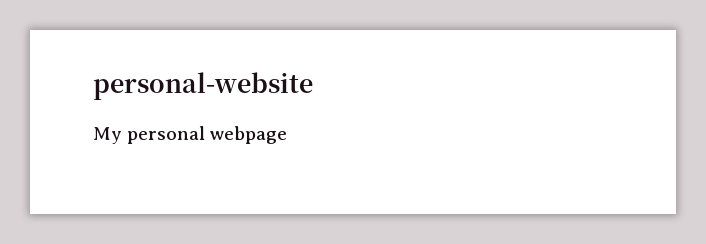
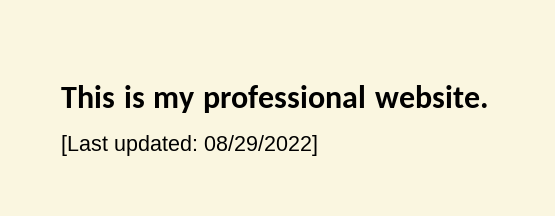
- personal-website
- My personal webpage
+ This is my professional website.
+ [Last updated: 08/29/2022]

